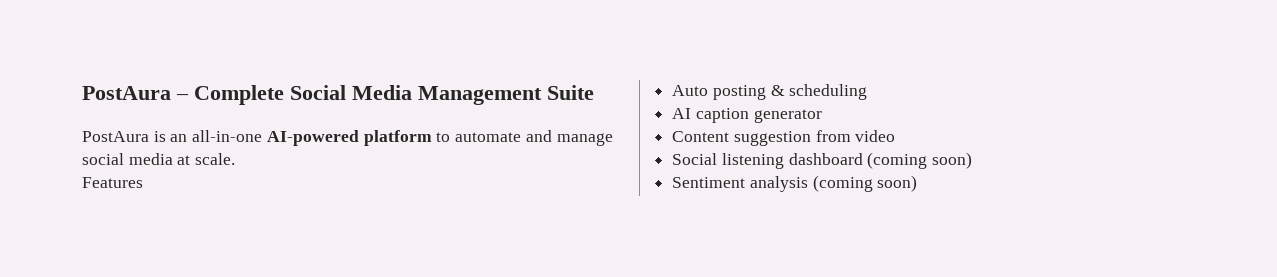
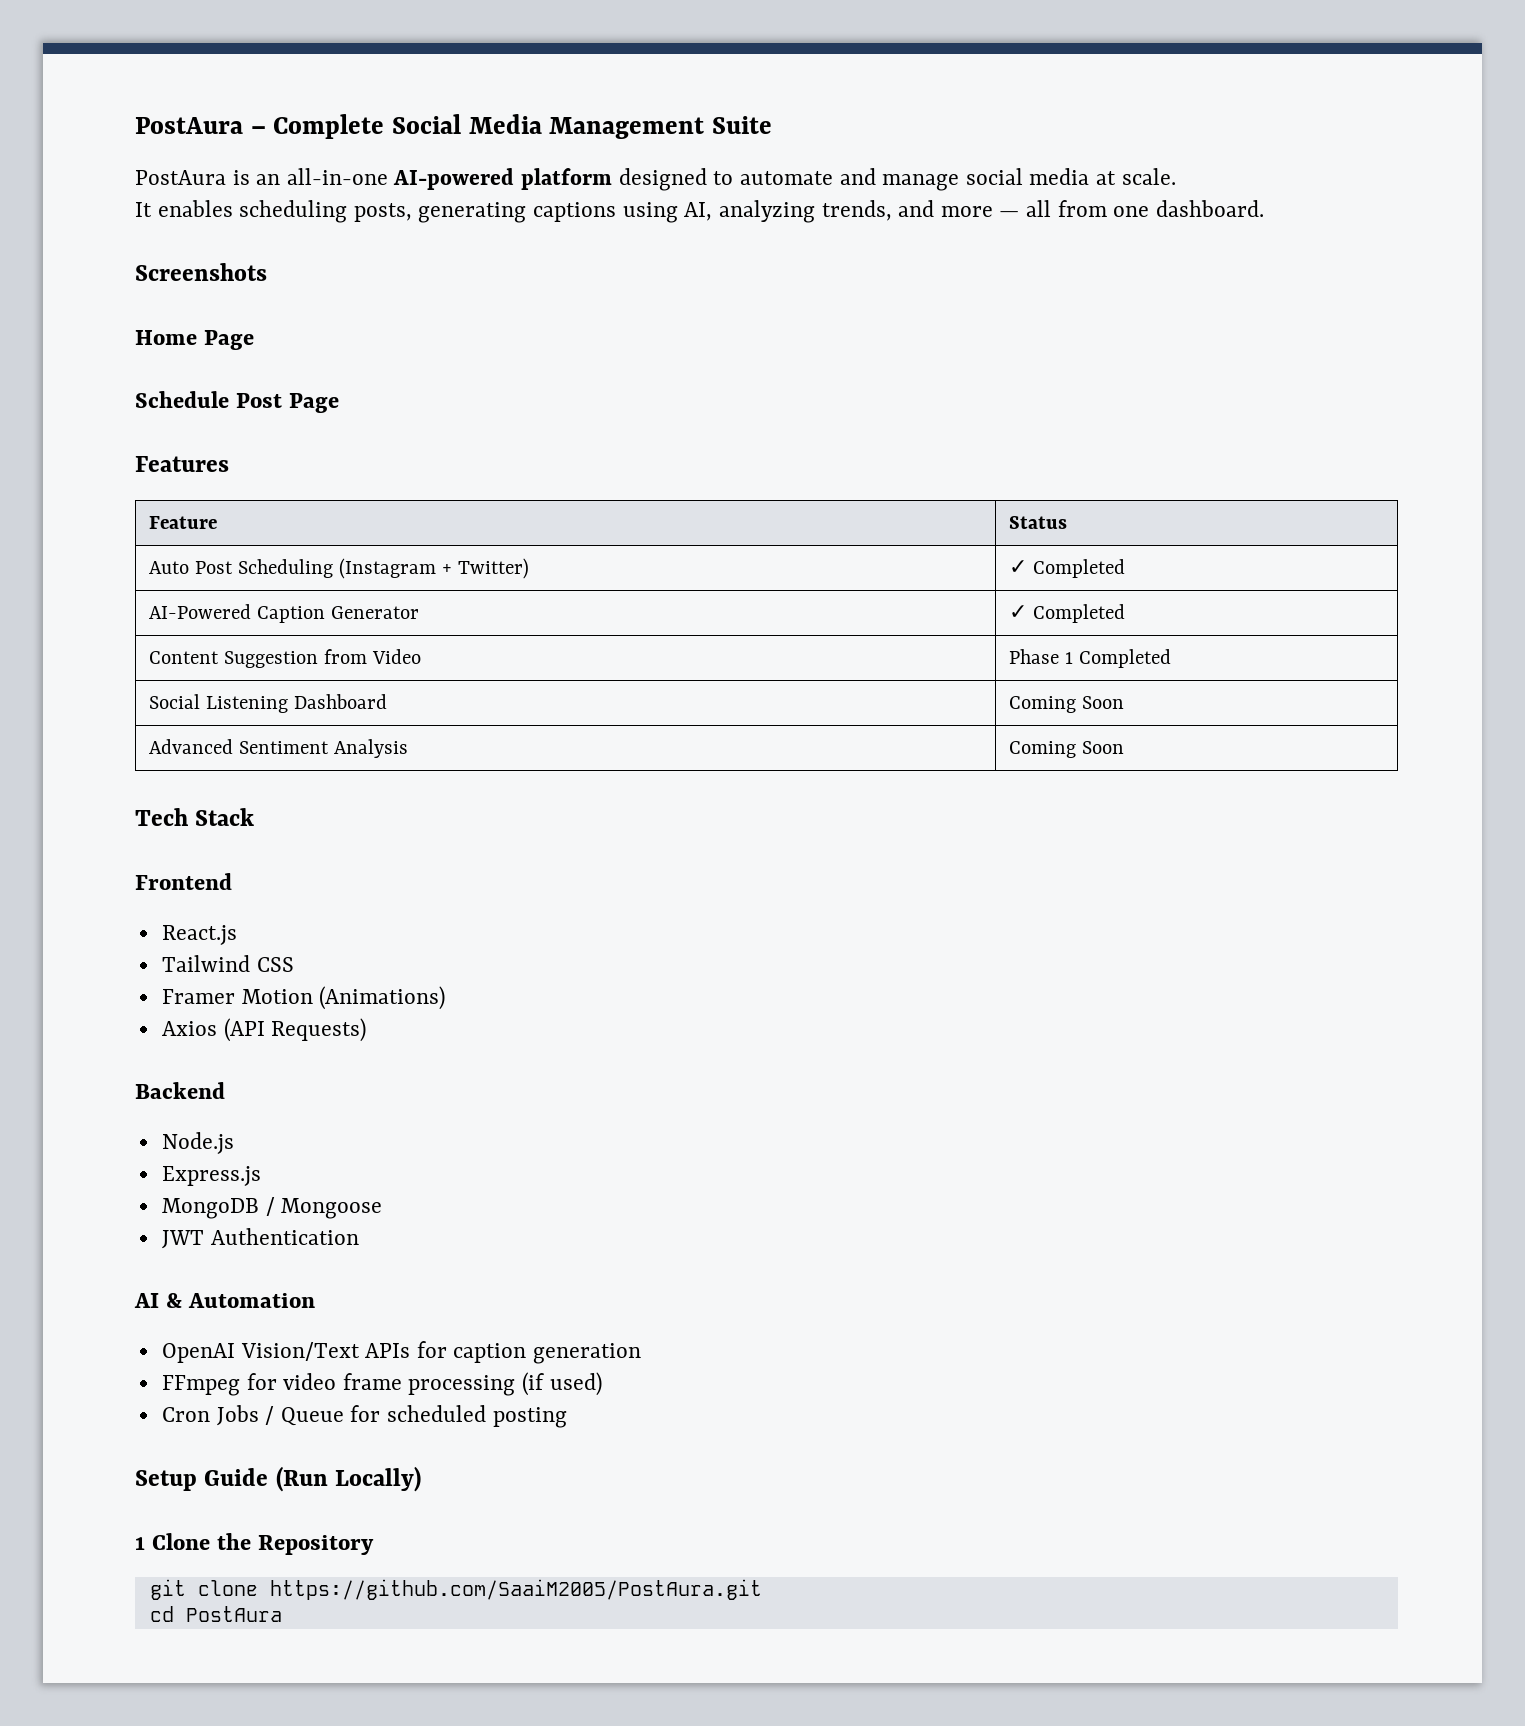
- PostAura is an all-in-one AI-powered platform to automate and manage social media at scale.
+ PostAura is an all-in-one AI-powered platform designed to automate and manage social media at scale.
+ It enables scheduling posts, generating captions using AI, analyzing trends, and more — all from one dashboard.
+ Screenshots
+ Home Page
+ Schedule Post Page
  Features
- Auto posting & scheduling
- AI caption generator
- Content suggestion from video
- Social listening dashboard (coming soon)
- Sentiment analysis (coming soon)
+ Feature | Status
+ Auto Post Scheduling (Instagram + Twitter) | ✓ Completed
+ AI-Powered Caption Generator | ✓ Completed
+ Content Suggestion from Video | Phase 1 Completed
+ Social Listening Dashboard | Coming Soon
+ Advanced Sentiment Analysis | Coming Soon
+ Tech Stack
+ Frontend
+ React.js
+ Tailwind CSS
+ Framer Motion (Animations)
+ Axios (API Requests)
+ Backend
+ Node.js
+ Express.js
+ MongoDB / Mongoose
+ JWT Authentication
+ AI & Automation
+ OpenAI Vision/Text APIs for caption generation
+ FFmpeg for video frame processing (if used)
+ Cron Jobs / Queue for scheduled posting
+ Setup Guide (Run Locally)
+ 1 Clone the Repository
+ git clone https://github.com/SaaiM2005/PostAura.git
+ cd PostAura

